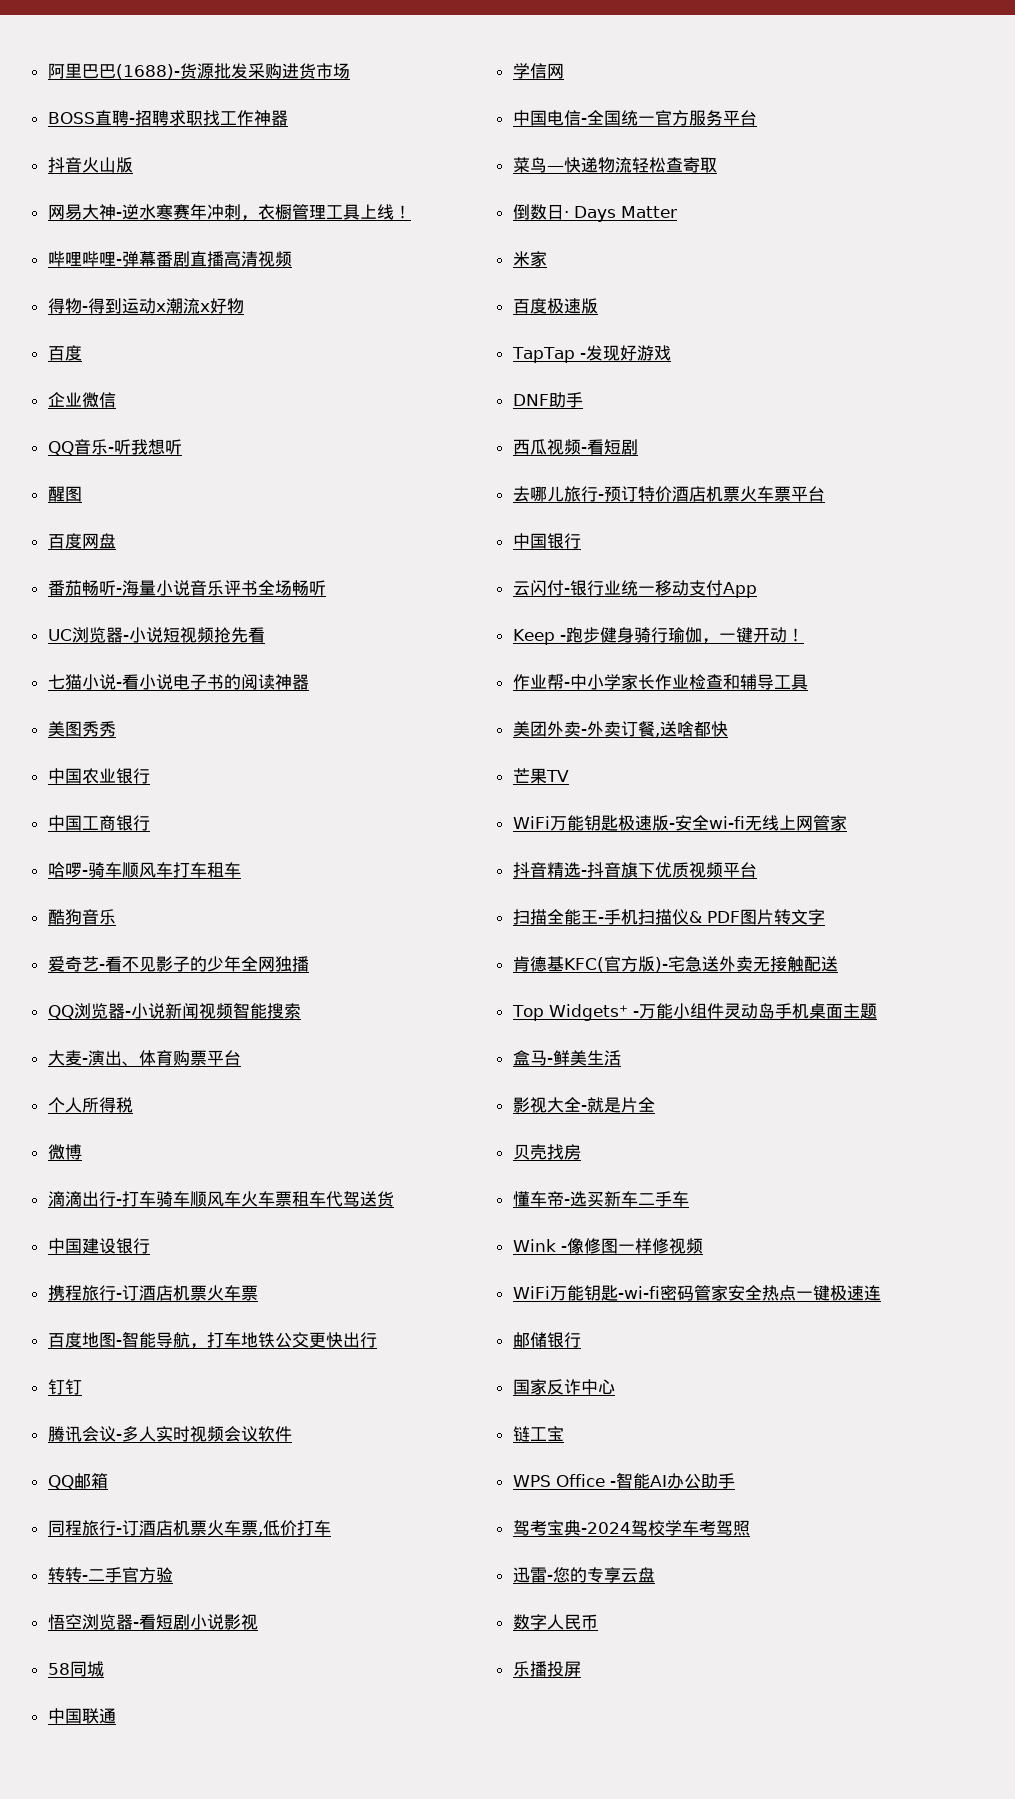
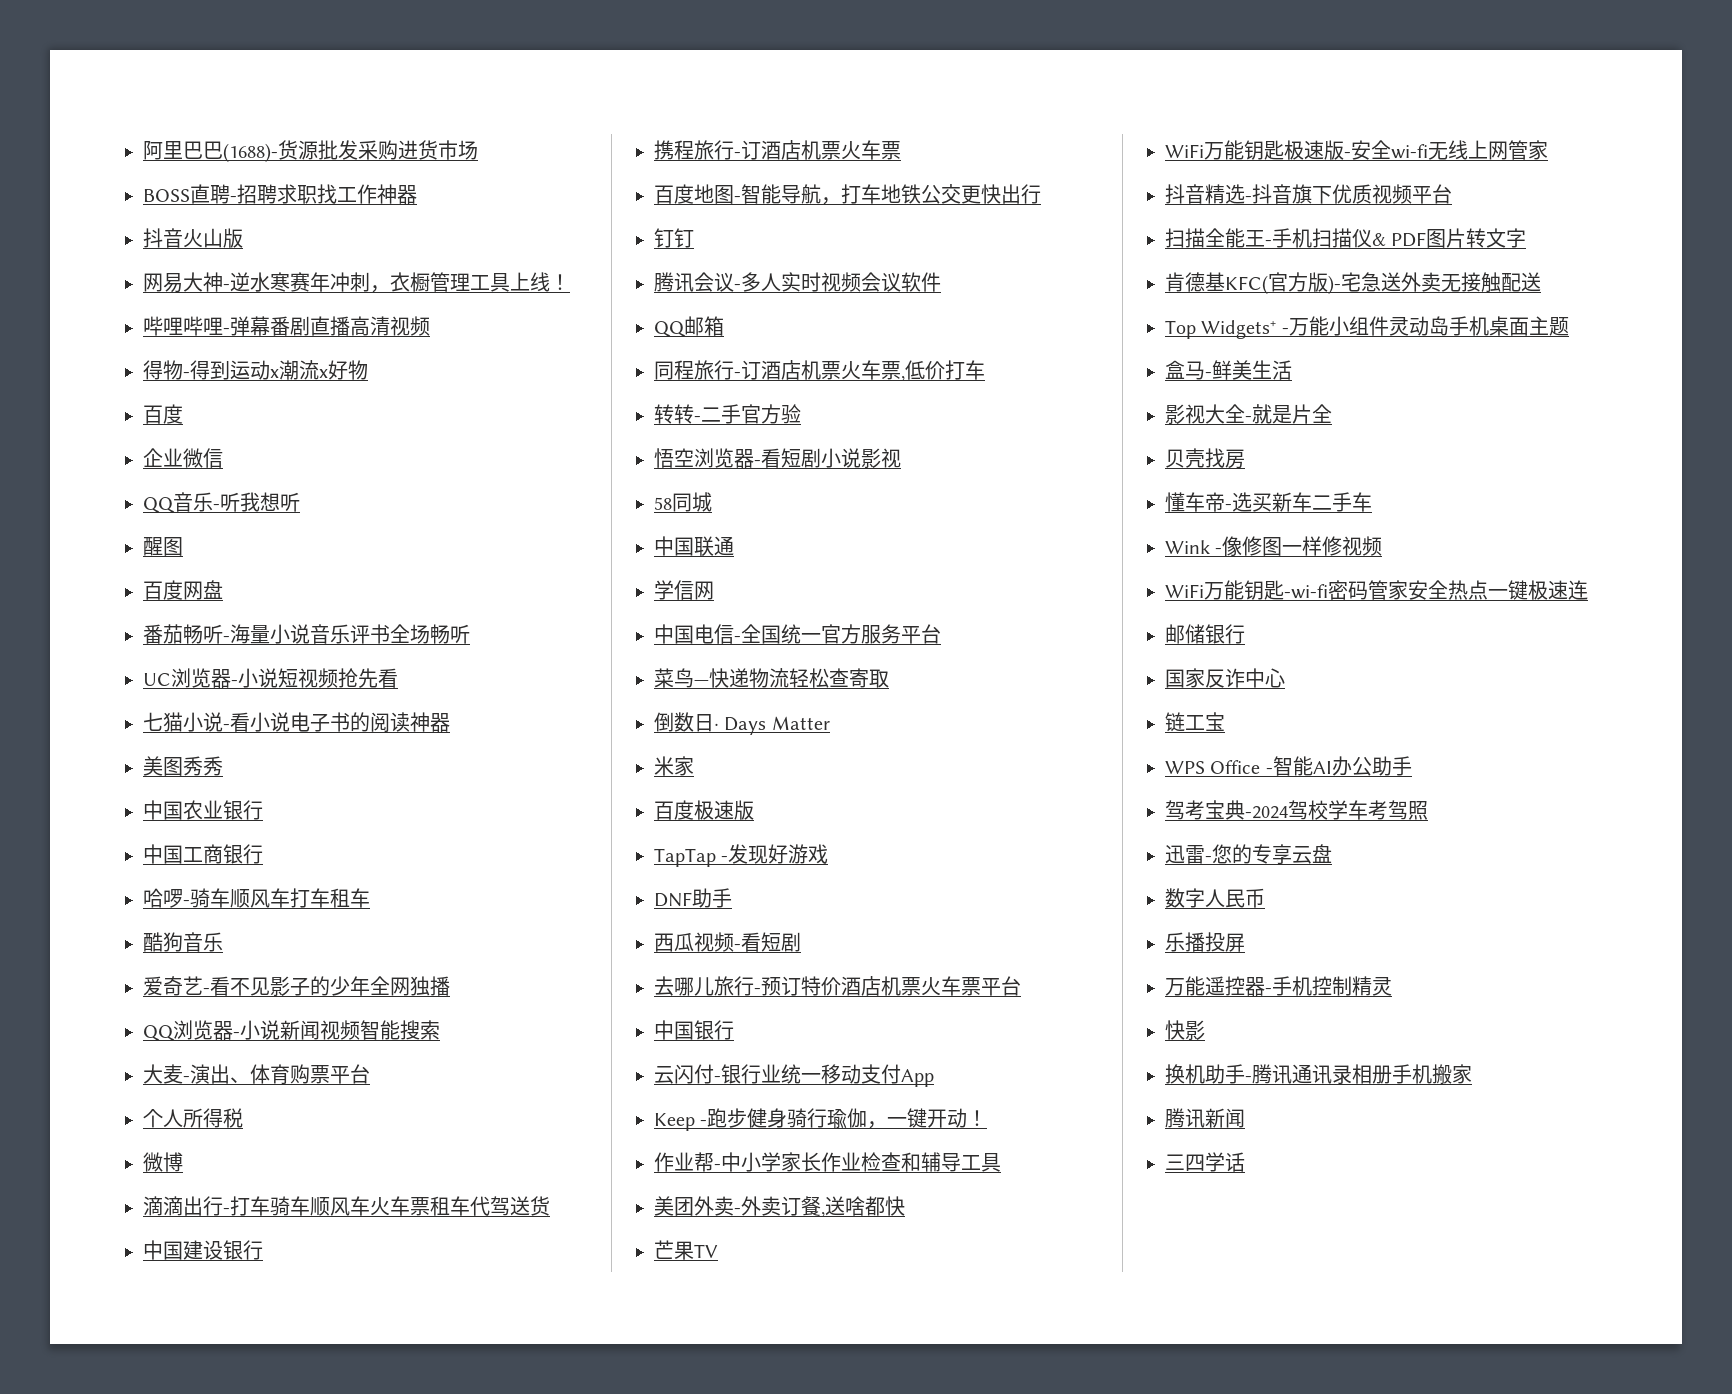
+ 万能遥控器-手机控制精灵
+ 快影
+ 换机助手-腾讯通讯录相册手机搬家
+ 腾讯新闻
+ 三四学话

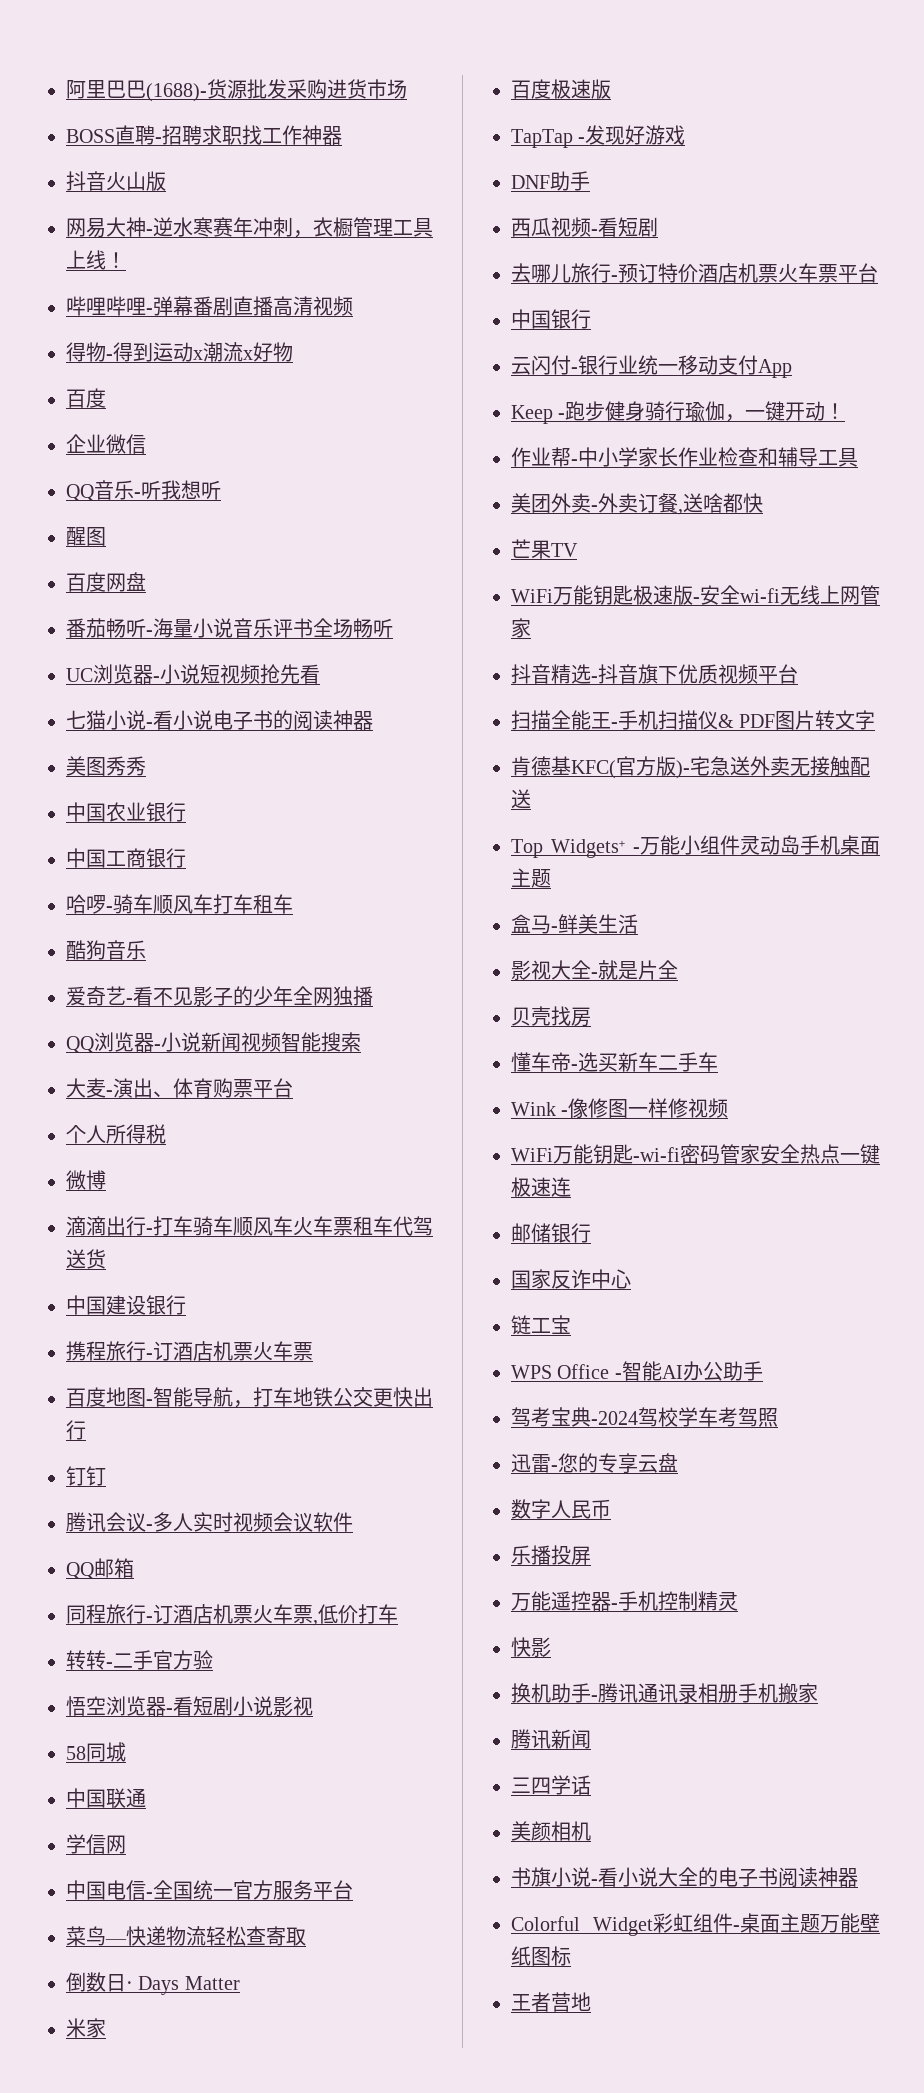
+ 美颜相机
+ 书旗小说-看小说大全的电子书阅读神器
+ Colorful Widget彩虹组件-桌面主题万能壁纸图标
+ 王者营地

